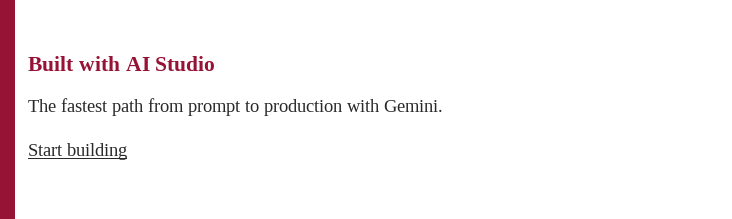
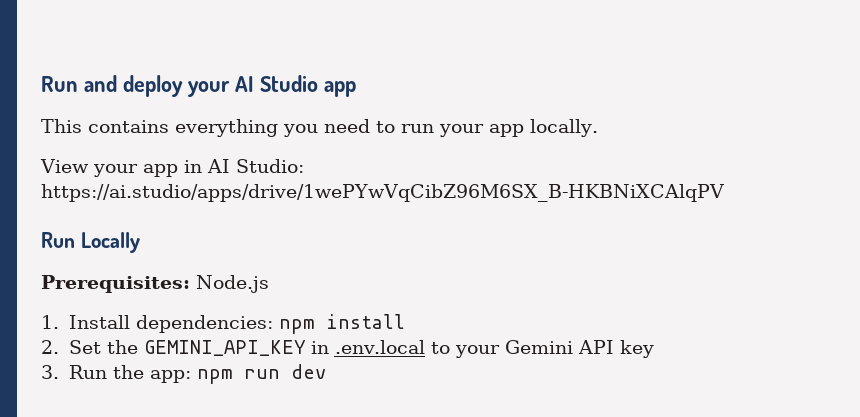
- Built with AI Studio
- The fastest path from prompt to production with Gemini.
- Start building
+ Run and deploy your AI Studio app
+ This contains everything you need to run your app locally.
+ View your app in AI Studio: https://ai.studio/apps/drive/1wePYwVqCibZ96M6SX_B-HKBNiXCAlqPV
+ Run Locally
+ Prerequisites: Node.js
+ 1. Install dependencies: npm install
+ 2. Set the GEMINI_API_KEY in .env.local to your Gemini API key
+ 3. Run the app: npm run dev

